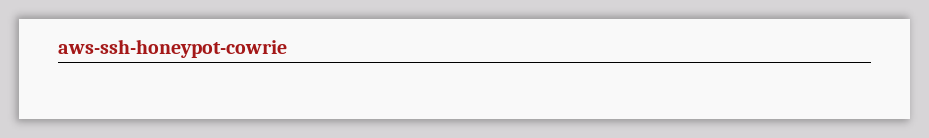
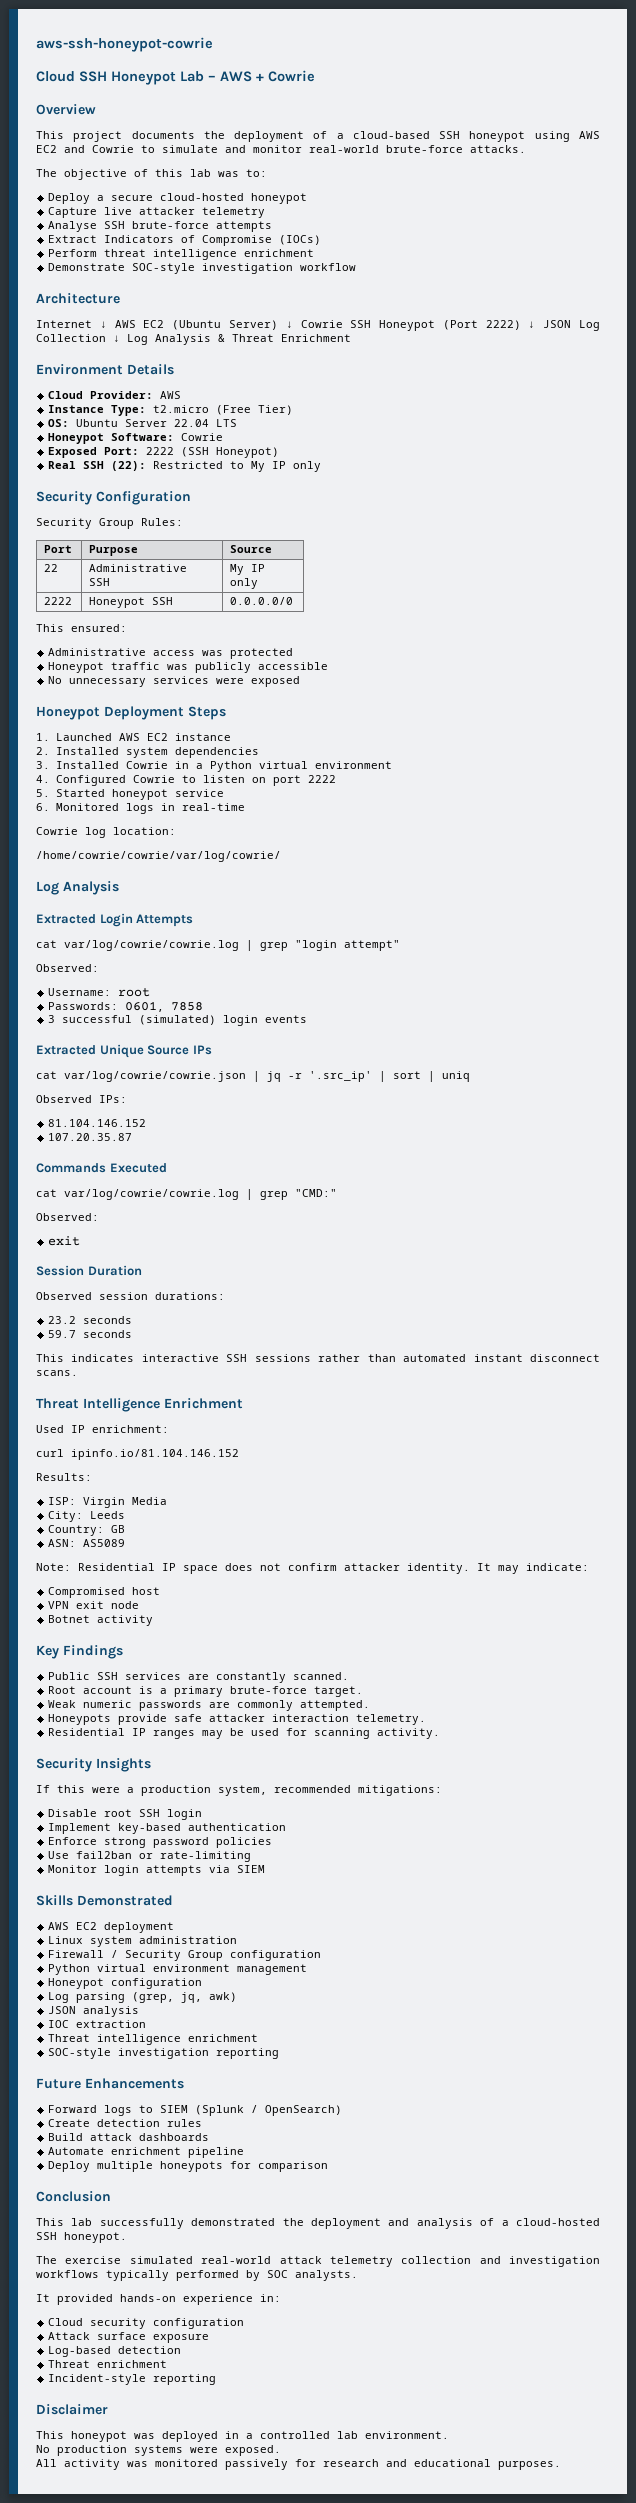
+ Cloud SSH Honeypot Lab – AWS + Cowrie
+ Overview
+ This project documents the deployment of a cloud-based SSH honeypot using AWS EC2 and Cowrie to simulate and monitor real-world brute-force attacks.
+ The objective of this lab was to:
+ Deploy a secure cloud-hosted honeypot
+ Capture live attacker telemetry
+ Analyse SSH brute-force attempts
+ Extract Indicators of Compromise (IOCs)
+ Perform threat intelligence enrichment
+ Demonstrate SOC-style investigation workflow
+ Architecture
+ Internet ↓ AWS EC2 (Ubuntu Server) ↓ Cowrie SSH Honeypot (Port 2222) ↓ JSON Log Collection ↓ Log Analysis & Threat Enrichment
+ Environment Details
+ Cloud Provider: AWS
+ Instance Type: t2.micro (Free Tier)
+ OS: Ubuntu Server 22.04 LTS
+ Honeypot Software: Cowrie
+ Exposed Port: 2222 (SSH Honeypot)
+ Real SSH (22): Restricted to My IP only
+ Security Configuration
+ Security Group Rules:
+ Port | Purpose | Source
+ 22 | Administrative SSH | My IP only
+ 2222 | Honeypot SSH | 0.0.0.0/0
+ This ensured:
+ Administrative access was protected
+ Honeypot traffic was publicly accessible
+ No unnecessary services were exposed
+ Honeypot Deployment Steps
+ 1. Launched AWS EC2 instance
+ 2. Installed system dependencies
+ 3. Installed Cowrie in a Python virtual environment
+ 4. Configured Cowrie to listen on port 2222
+ 5. Started honeypot service
+ 6. Monitored logs in real-time
+ Cowrie log location:
+ /home/cowrie/cowrie/var/log/cowrie/
+ Log Analysis
+ Extracted Login Attempts
+ cat var/log/cowrie/cowrie.log | grep "login attempt"
+ Observed:
+ Username: root
+ Passwords: 0601, 7858
+ 3 successful (simulated) login events
+ Extracted Unique Source IPs
+ cat var/log/cowrie/cowrie.json | jq -r '.src_ip' | sort | uniq
+ Observed IPs:
+ 81.104.146.152
+ 107.20.35.87
+ Commands Executed
+ cat var/log/cowrie/cowrie.log | grep "CMD:"
+ Observed:
+ exit
+ Session Duration
+ Observed session durations:
+ 23.2 seconds
+ 59.7 seconds
+ This indicates interactive SSH sessions rather than automated instant disconnect scans.
+ Threat Intelligence Enrichment
+ Used IP enrichment:
+ curl ipinfo.io/81.104.146.152
+ Results:
+ ISP: Virgin Media
+ City: Leeds
+ Country: GB
+ ASN: AS5089
+ Note: Residential IP space does not confirm attacker identity. It may indicate:
+ Compromised host
+ VPN exit node
+ Botnet activity
+ Key Findings
+ Public SSH services are constantly scanned.
+ Root account is a primary brute-force target.
+ Weak numeric passwords are commonly attempted.
+ Honeypots provide safe attacker interaction telemetry.
+ Residential IP ranges may be used for scanning activity.
+ Security Insights
+ If this were a production system, recommended mitigations:
+ Disable root SSH login
+ Implement key-based authentication
+ Enforce strong password policies
+ Use fail2ban or rate-limiting
+ Monitor login attempts via SIEM
+ Skills Demonstrated
+ AWS EC2 deployment
+ Linux system administration
+ Firewall / Security Group configuration
+ Python virtual environment management
+ Honeypot configuration
+ Log parsing (grep, jq, awk)
+ JSON analysis
+ IOC extraction
+ Threat intelligence enrichment
+ SOC-style investigation reporting
+ Future Enhancements
+ Forward logs to SIEM (Splunk / OpenSearch)
+ Create detection rules
+ Build attack dashboards
+ Automate enrichment pipeline
+ Deploy multiple honeypots for comparison
+ Conclusion
+ This lab successfully demonstrated the deployment and analysis of a cloud-hosted SSH honeypot.
+ The exercise simulated real-world attack telemetry collection and investigation workflows typically performed by SOC analysts.
+ It provided hands-on experience in:
+ Cloud security configuration
+ Attack surface exposure
+ Log-based detection
+ Threat enrichment
+ Incident-style reporting
+ Disclaimer
+ This honeypot was deployed in a controlled lab environment.
+ No production systems were exposed.
+ All activity was monitored passively for research and educational purposes.

